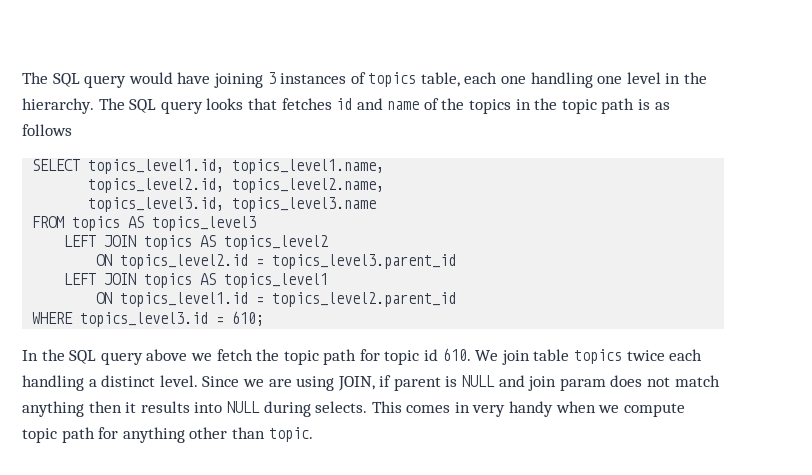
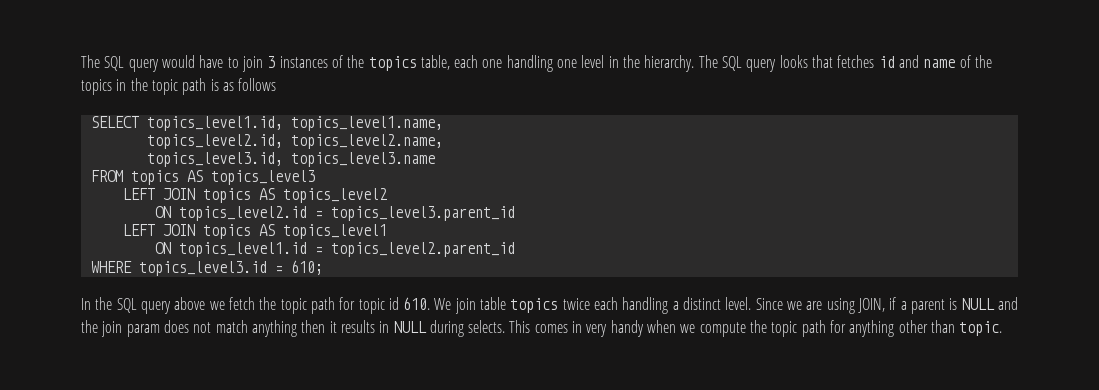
- The SQL query would have joining 3 instances of topics table, each one handling one level in the hierarchy.
+ The SQL query would have to join 3 instances of the topics table, each one handling one level in the hierarchy.
- Since we are using JOIN, if parent is NULL and join param does not match anything then it results into NULL during selects.
+ Since we are using JOIN, if a parent is NULL and the join param does not match anything then it results in NULL during selects.
- This comes in very handy when we compute topic path for anything other than topic.
+ This comes in very handy when we compute the topic path for anything other than topic.

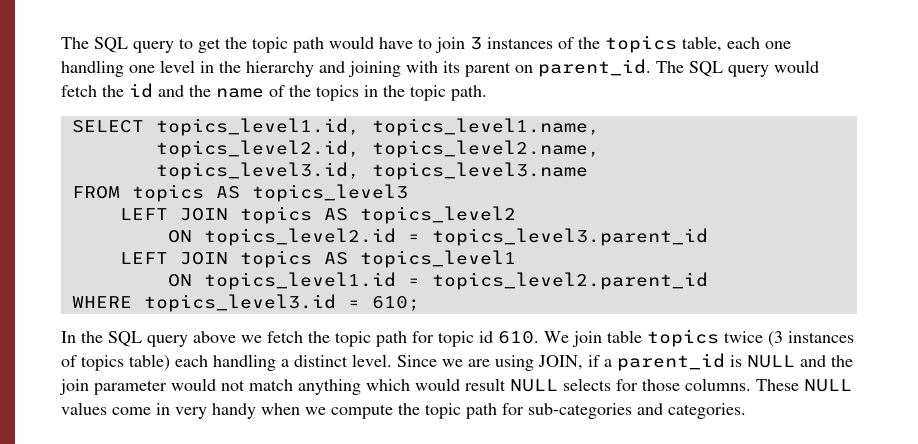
- The SQL query would have to join 3 instances of the topics table, each one handling one level in the hierarchy. The SQL query looks that fetches id and name of the topics in the topic path is as follows
+ The SQL query to get the topic path would have to join 3 instances of the topics table, each one handling one level in the hierarchy and joining with its parent on parent_id. The SQL query would fetch the id and the name of the topics in the topic path.
- In the SQL query above we fetch the topic path for topic id 610. We join table topics twice each handling a distinct level.
+ In the SQL query above we fetch the topic path for topic id 610. We join table topics twice (3 instances of topics table) each handling a distinct level.
- Since we are using JOIN, if a parent is NULL and the join param does not match anything then it results in NULL during selects. This comes in very handy when we compute the topic path for anything other than topic.
+ Since we are using JOIN, if a parent_id is NULL and the join parameter would not match anything which would result NULL selects for those columns. These NULL values come in very handy when we compute the topic path for sub-categories and categories.

